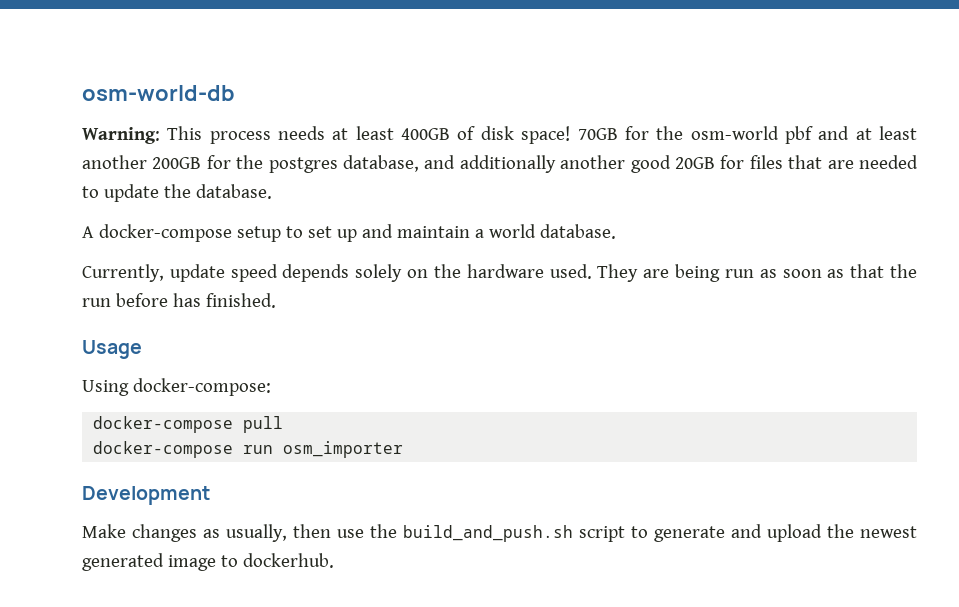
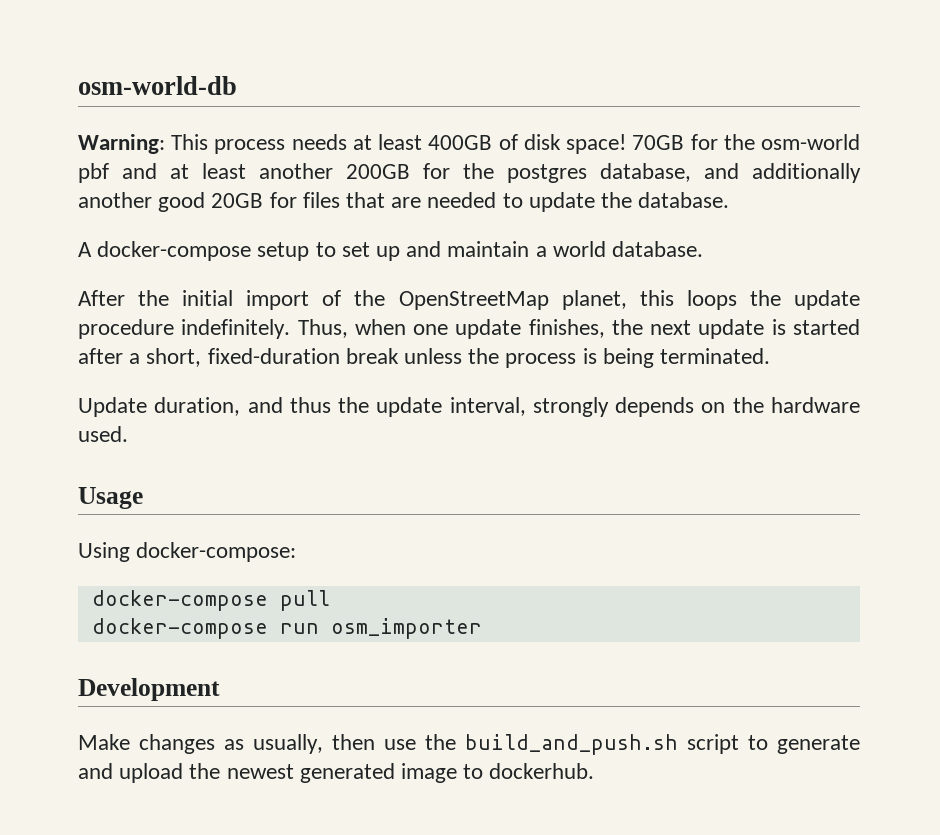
- Currently, update speed depends solely on the hardware used. They are being run as soon as that the run before has finished.
+ After the initial import of the OpenStreetMap planet, this loops the update procedure indefinitely. Thus, when one update finishes, the next update is started after a short, fixed-duration break unless the process is being terminated.
+ Update duration, and thus the update interval, strongly depends on the hardware used.

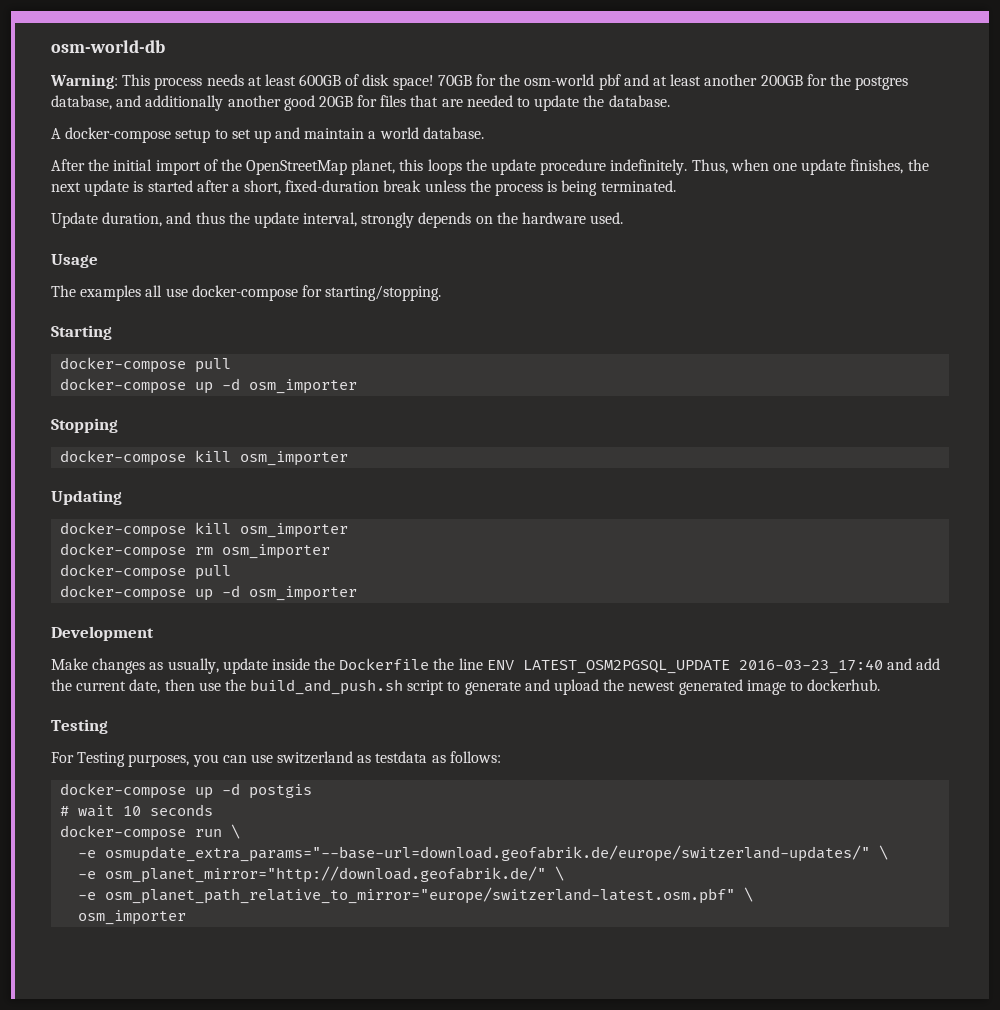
- Warning: This process needs at least 400GB of disk space!
+ Warning: This process needs at least 600GB of disk space!
- Using docker-compose:
+ The examples all use docker-compose for starting/stopping.
+ Starting
  docker-compose pull
- docker-compose run osm_importer
+ docker-compose up -d osm_importer
+ Stopping
+ docker-compose kill osm_importer
+ Updating
+ docker-compose kill osm_importer
+ docker-compose rm osm_importer
+ docker-compose pull
+ docker-compose up -d osm_importer
- Make changes as usually, then use the build_and_push.sh script to generate and upload the newest generated image to dockerhub.
+ Make changes as usually, update inside the Dockerfile the line ENV LATEST_OSM2PGSQL_UPDATE 2016-03-23_17:40 and add the current date, then use the build_and_push.sh script to generate and upload the newest generated image to dockerhub.
+ Testing
+ For Testing purposes, you can use switzerland as testdata as follows:
+ docker-compose up -d postgis
+ # wait 10 seconds
+ docker-compose run \
+ -e osmupdate_extra_params="--base-url=download.geofabrik.de/europe/switzerland-updates/" \
+ -e osm_planet_mirror="http://download.geofabrik.de/" \
+ -e osm_planet_path_relative_to_mirror="europe/switzerland-latest.osm.pbf" \
+ osm_importer

